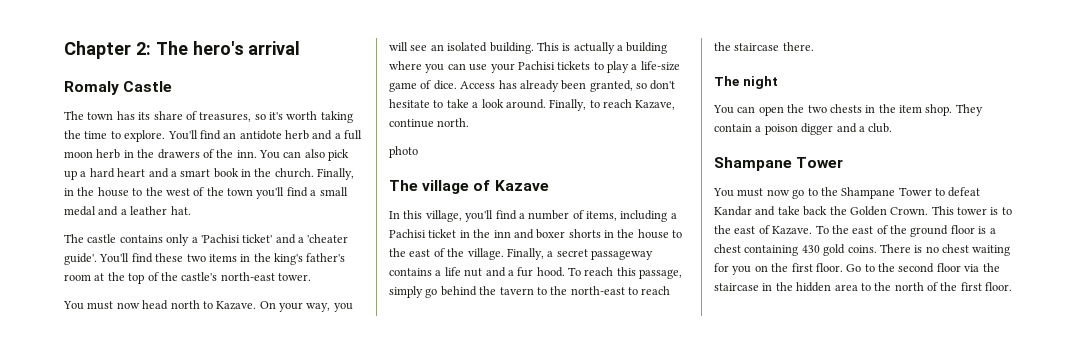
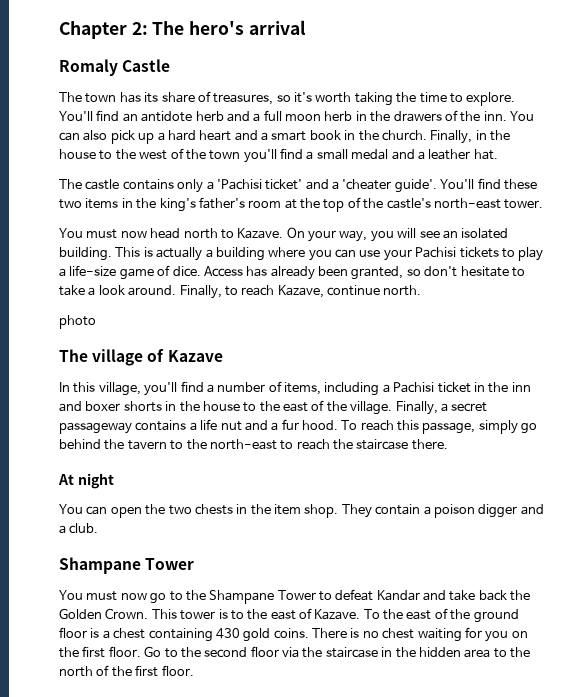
- The night
+ At night

